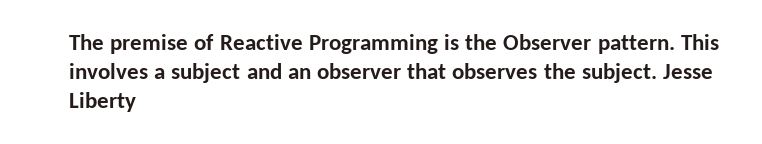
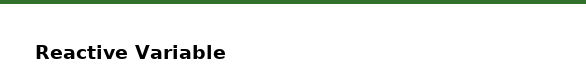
- The premise of Reactive Programming is the Observer pattern. This involves a subject and an observer that observes the subject. Jesse Liberty
+ Reactive Variable

